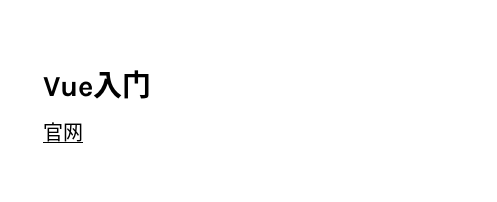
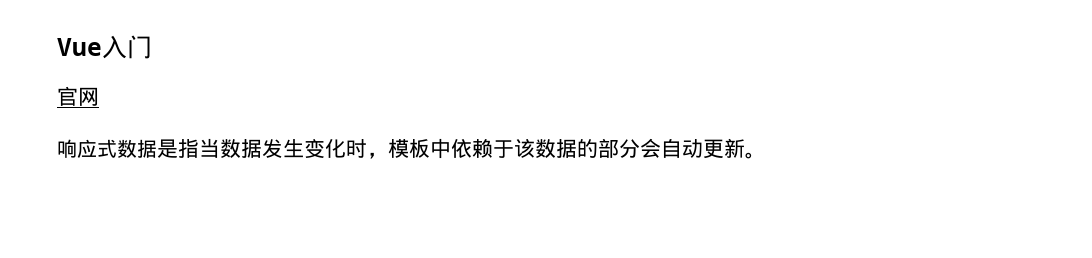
+ 响应式数据是指当数据发生变化时，模板中依赖于该数据的部分会自动更新。

